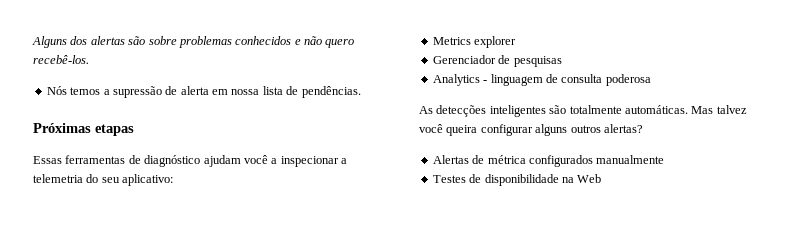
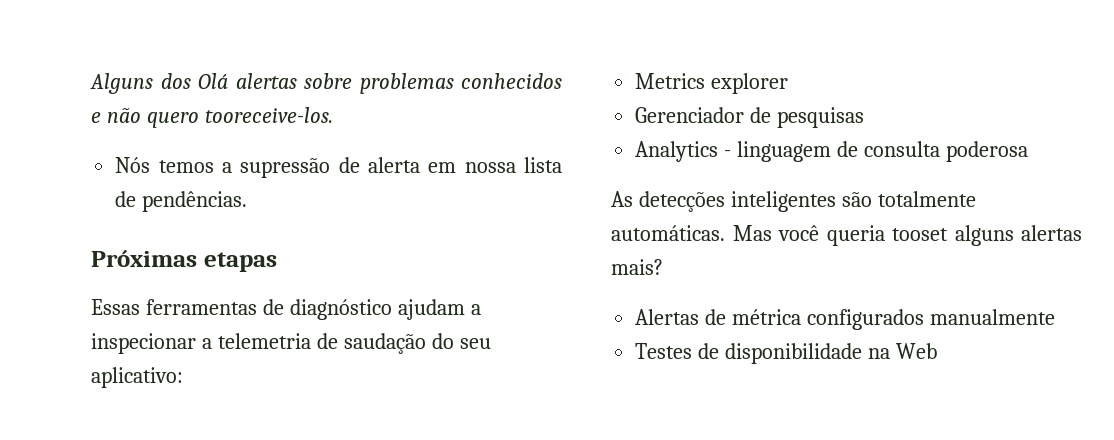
- Alguns dos alertas são sobre problemas conhecidos e não quero recebê-los.
+ Alguns dos Olá alertas sobre problemas conhecidos e não quero tooreceive-los.
- Essas ferramentas de diagnóstico ajudam você a inspecionar a telemetria do seu aplicativo:
+ Essas ferramentas de diagnóstico ajudam a inspecionar a telemetria de saudação do seu aplicativo:
- Mas talvez você queira configurar alguns outros alertas?
+ Mas você queria tooset alguns alertas mais?

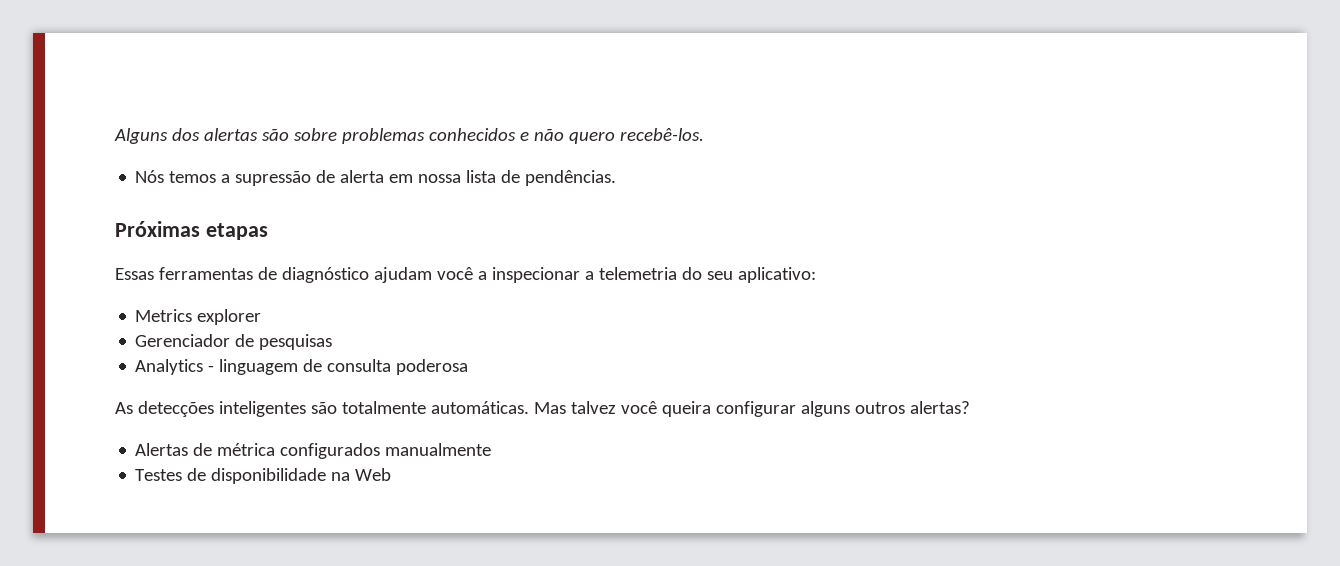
- Alguns dos Olá alertas sobre problemas conhecidos e não quero tooreceive-los.
+ Alguns dos alertas são sobre problemas conhecidos e não quero recebê-los.
- Essas ferramentas de diagnóstico ajudam a inspecionar a telemetria de saudação do seu aplicativo:
+ Essas ferramentas de diagnóstico ajudam você a inspecionar a telemetria do seu aplicativo:
- Mas você queria tooset alguns alertas mais?
+ Mas talvez você queira configurar alguns outros alertas?

